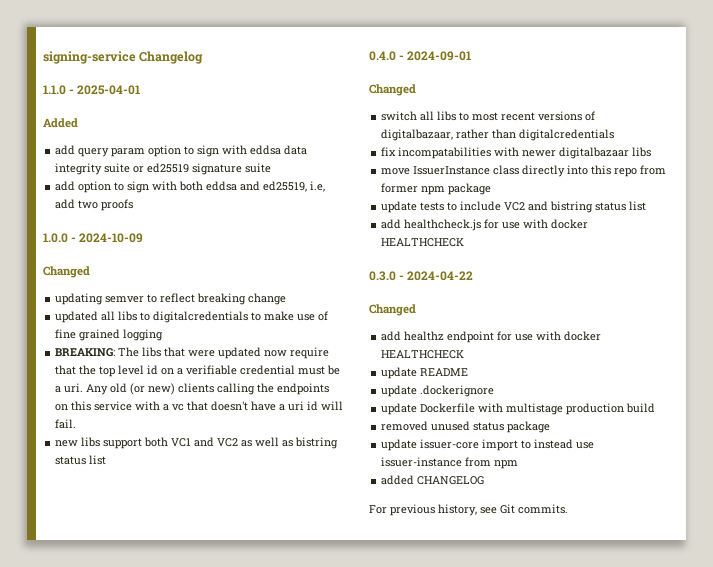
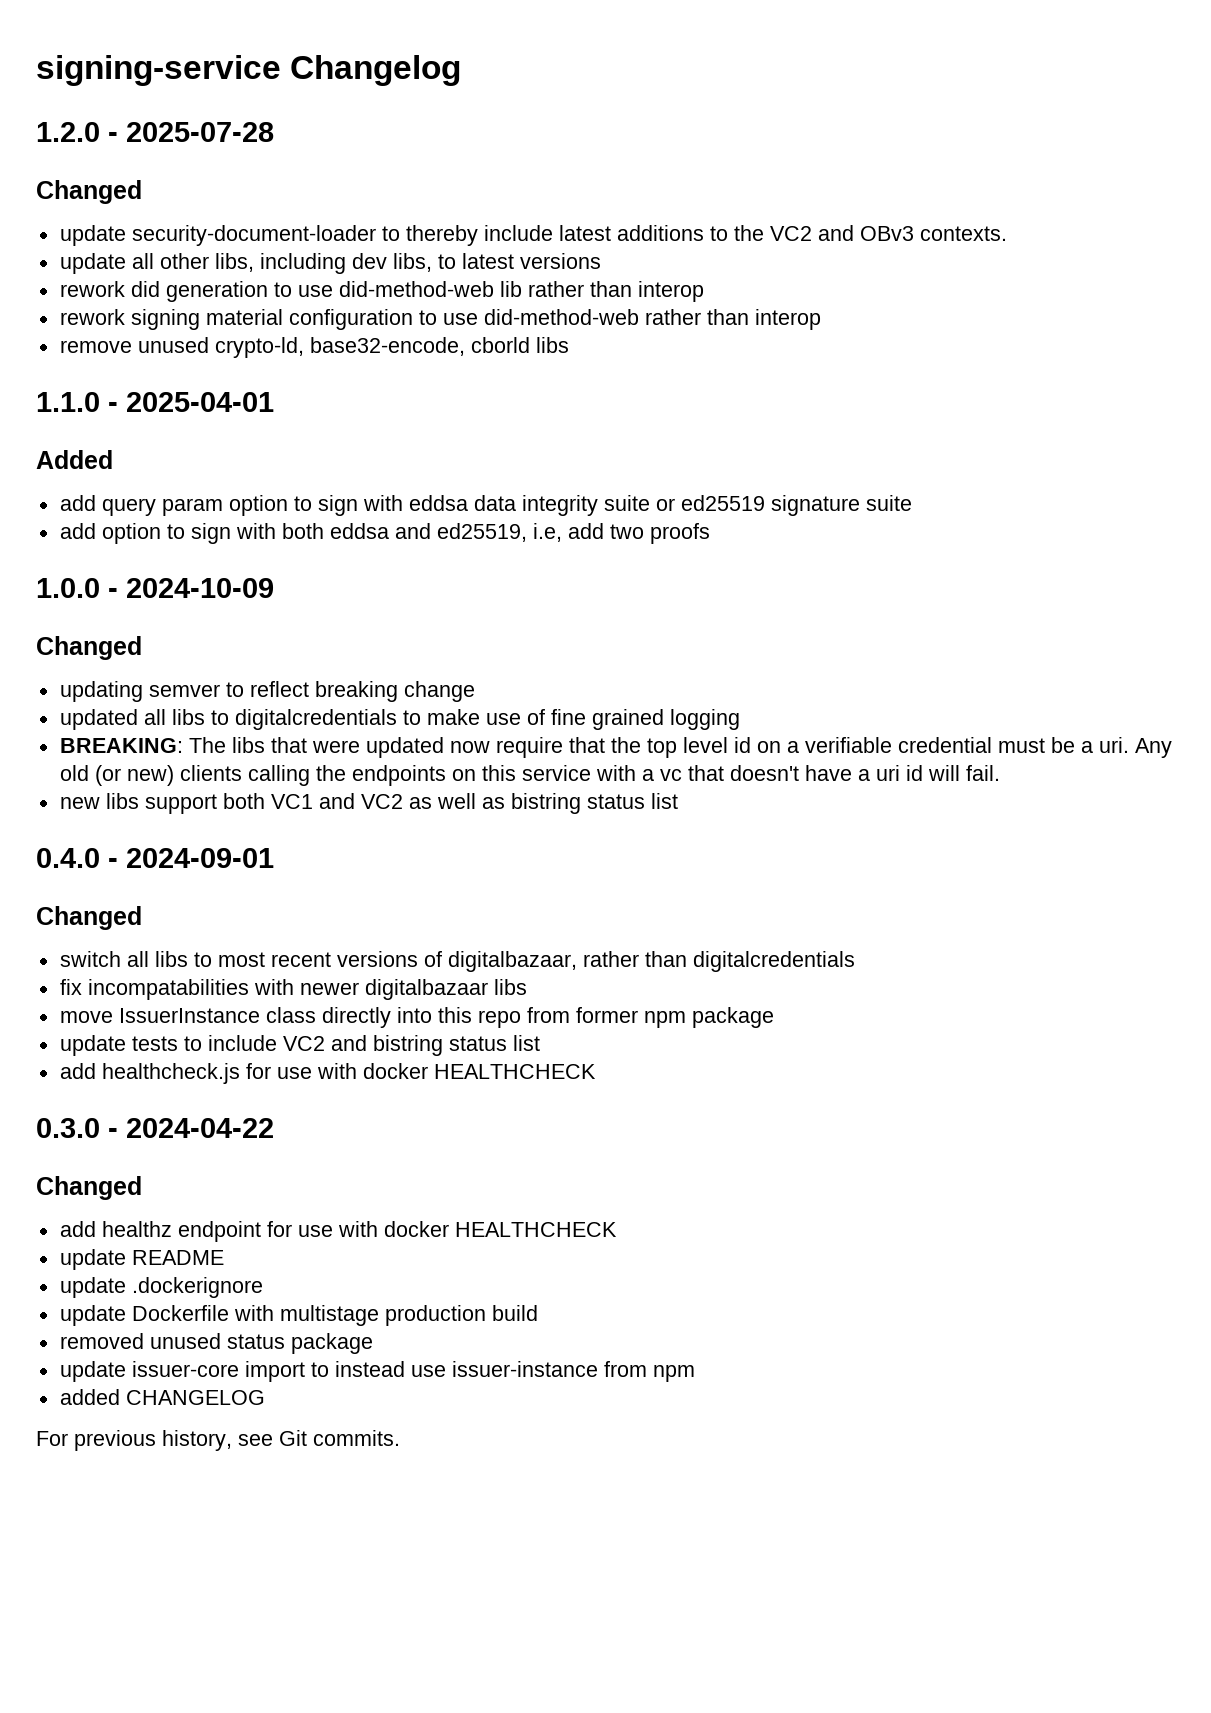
+ 1.2.0 - 2025-07-28
+ Changed
+ update security-document-loader to thereby include latest additions to the VC2 and OBv3 contexts.
+ update all other libs, including dev libs, to latest versions
+ rework did generation to use did-method-web lib rather than interop
+ rework signing material configuration to use did-method-web rather than interop
+ remove unused crypto-ld, base32-encode, cborld libs

